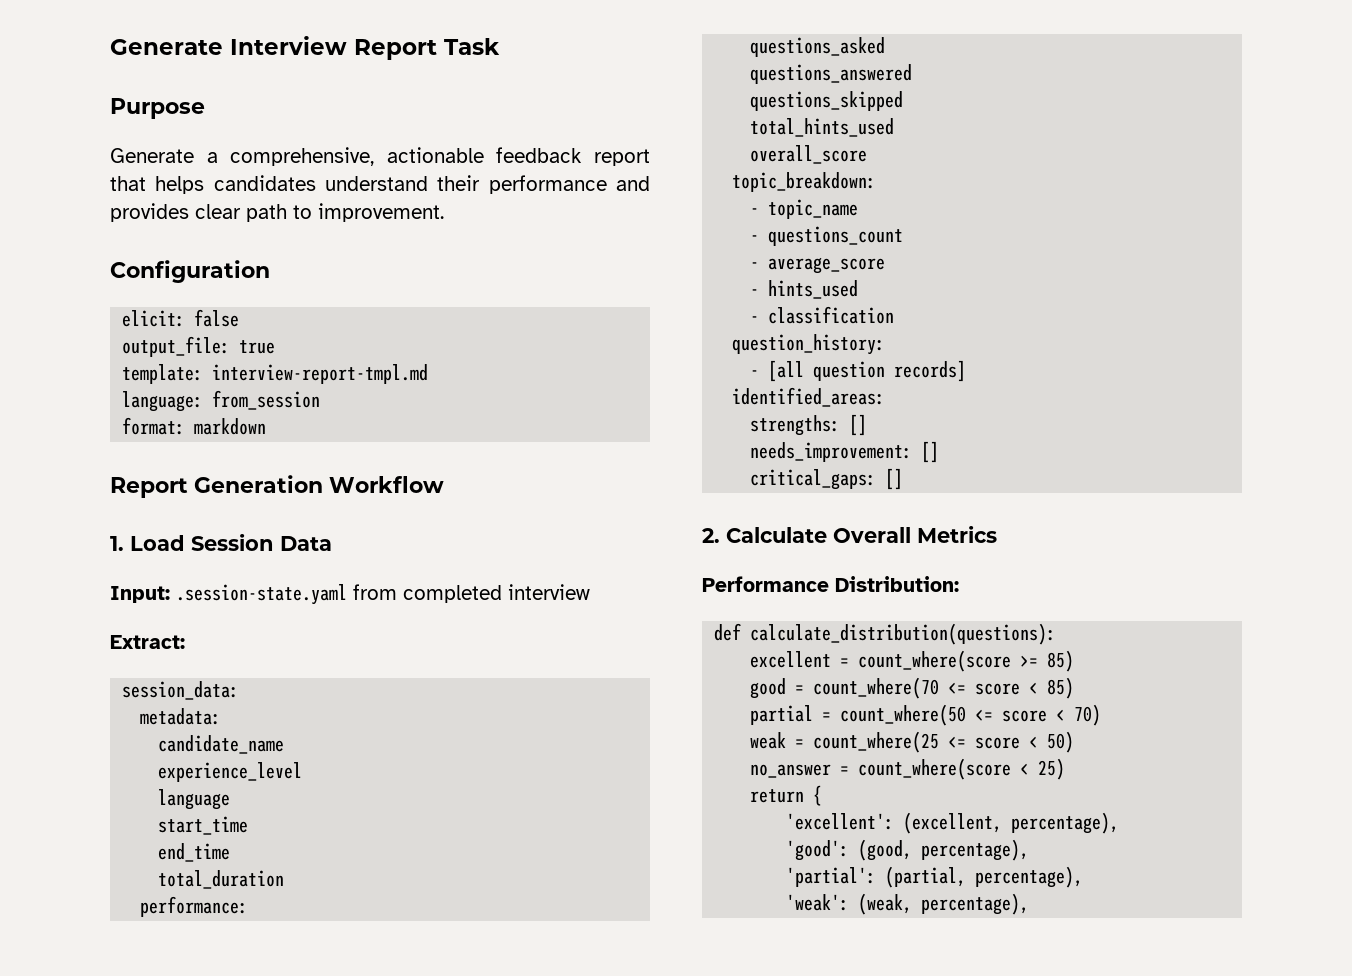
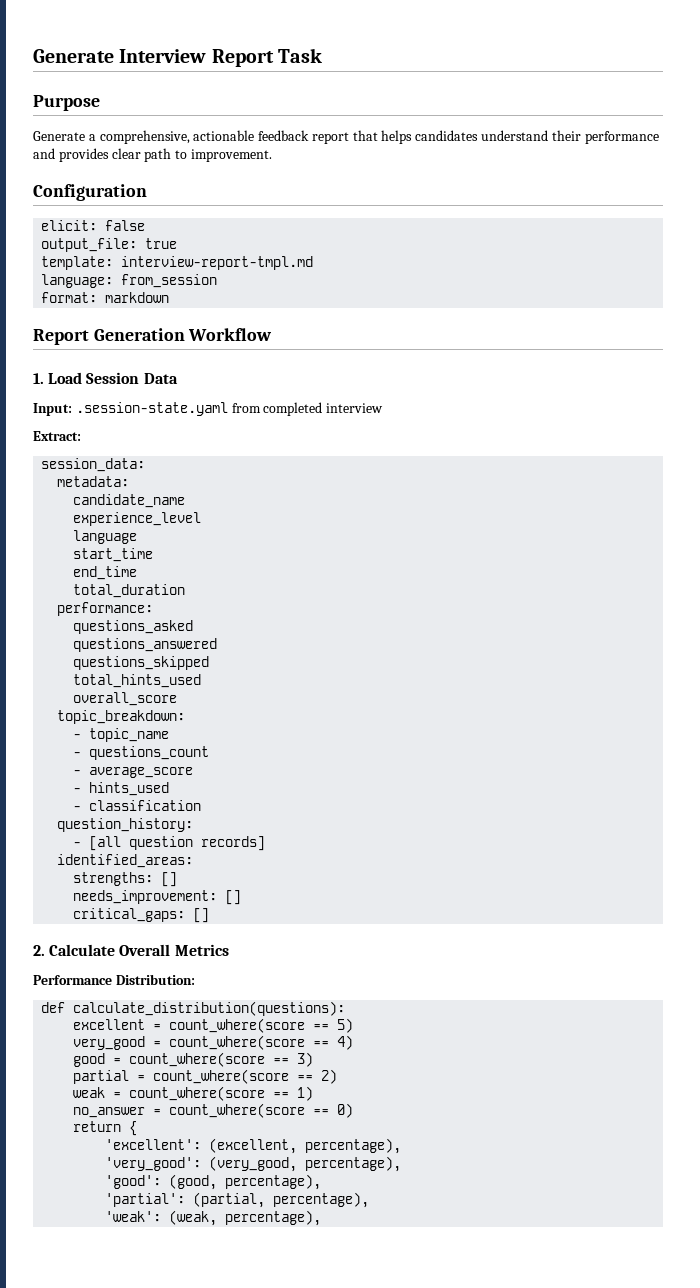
- excellent = count_where(score >= 85)
- good = count_where(70 <= score < 85)
- partial = count_where(50 <= score < 70)
- weak = count_where(25 <= score < 50)
+ excellent = count_where(score == 5)
+ very_good = count_where(score == 4)
+ good = count_where(score == 3)
+ partial = count_where(score == 2)
+ weak = count_where(score == 1)
- no_answer = count_where(score < 25)
+ no_answer = count_where(score == 0)
+ 'very_good': (very_good, percentage),

